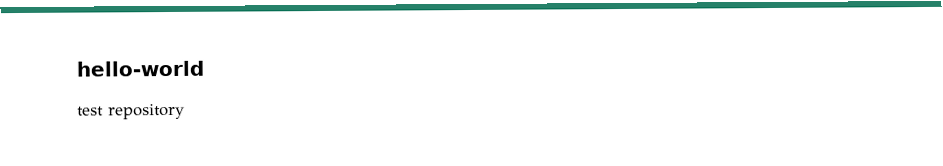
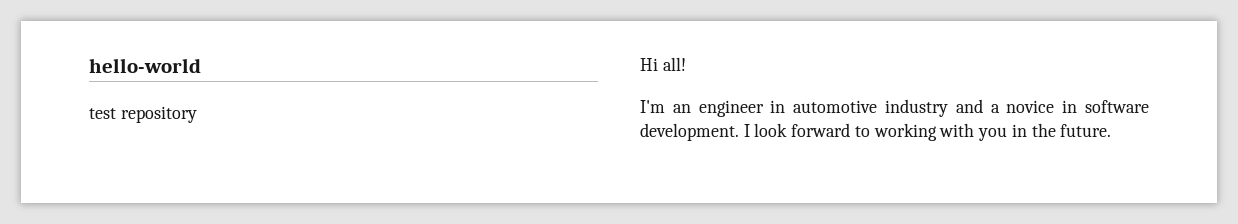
+ Hi all!
+ I'm an engineer in automotive industry and a novice in software development. I look forward to working with you in the future.

